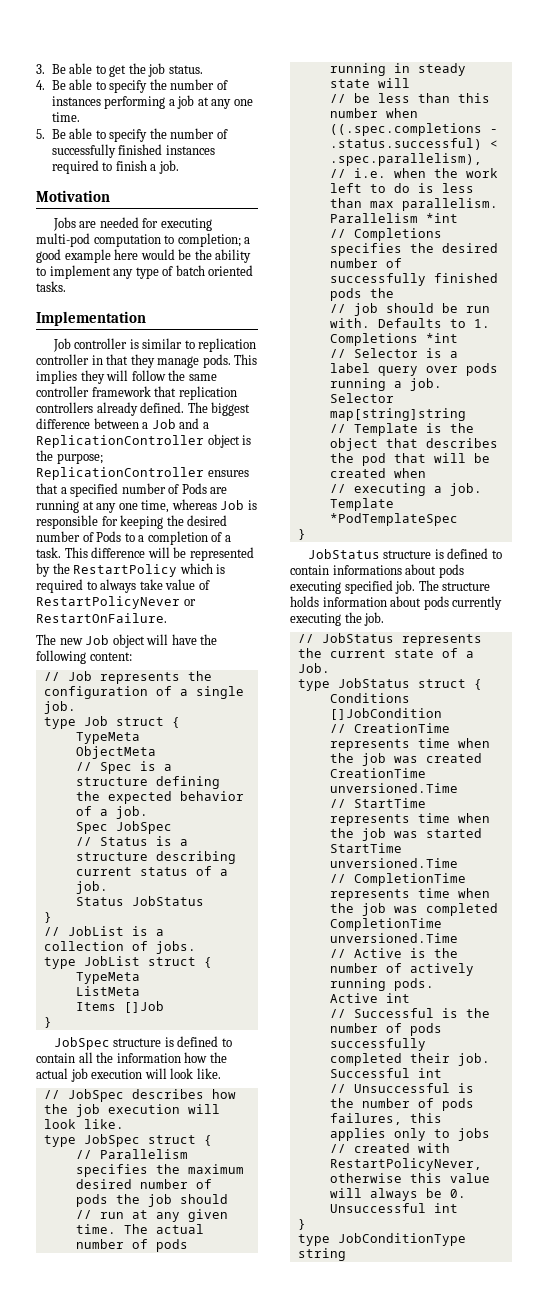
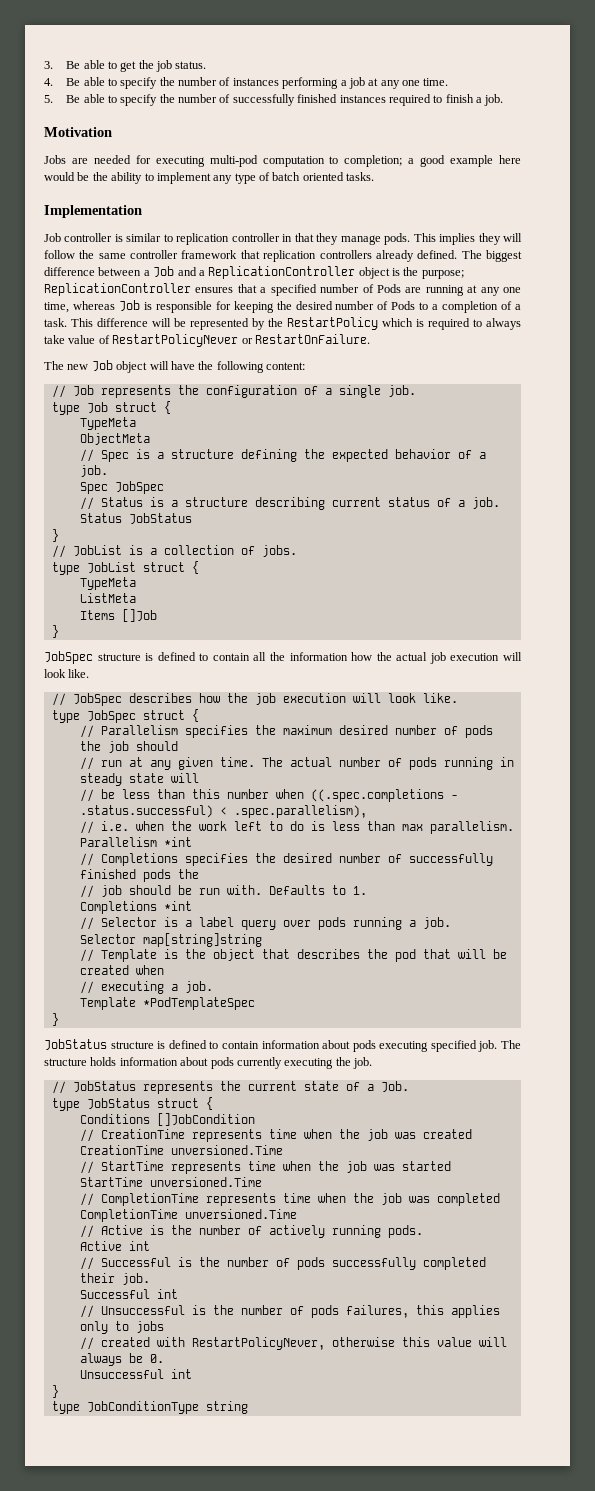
- JobStatus structure is defined to contain informations about pods executing specified job.
+ JobStatus structure is defined to contain information about pods executing specified job.

